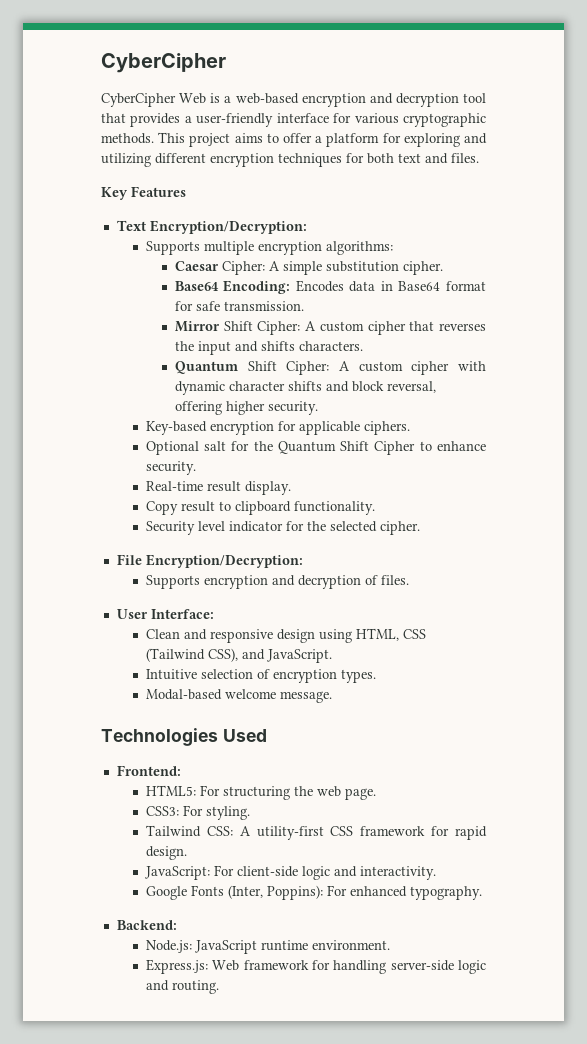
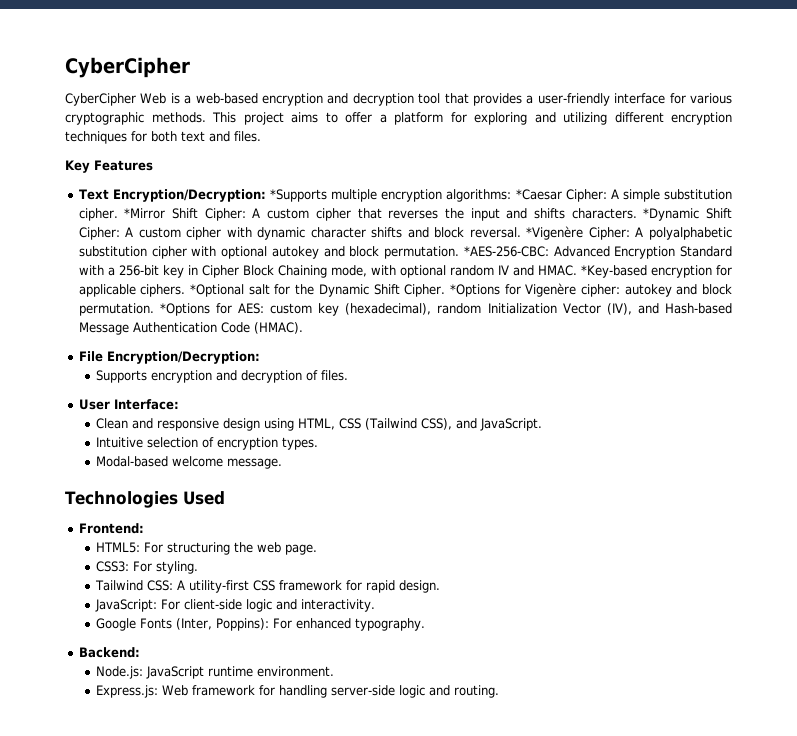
- Text Encryption/Decryption:
- Supports multiple encryption algorithms:
- Caesar Cipher: A simple substitution cipher.
- Base64 Encoding: Encodes data in Base64 format for safe transmission.
- Mirror Shift Cipher: A custom cipher that reverses the input and shifts characters.
- Quantum Shift Cipher: A custom cipher with dynamic character shifts and block reversal, offering higher security.
- Key-based encryption for applicable ciphers.
- Optional salt for the Quantum Shift Cipher to enhance security.
- Real-time result display.
- Copy result to clipboard functionality.
- Security level indicator for the selected cipher.
+ Text Encryption/Decryption: *Supports multiple encryption algorithms: *Caesar Cipher: A simple substitution cipher. *Mirror Shift Cipher: A custom cipher that reverses the input and shifts characters. *Dynamic Shift Cipher: A custom cipher with dynamic character shifts and block reversal. *Vigenère Cipher: A polyalphabetic substitution cipher with optional autokey and block permutation. *AES-256-CBC: Advanced Encryption Standard with a 256-bit key in Cipher Block Chaining mode, with optional random IV and HMAC. *Key-based encryption for applicable ciphers. *Optional salt for the Dynamic Shift Cipher. *Options for Vigenère cipher: autokey and block permutation. *Options for AES: custom key (hexadecimal), random Initialization Vector (IV), and Hash-based Message Authentication Code (HMAC).

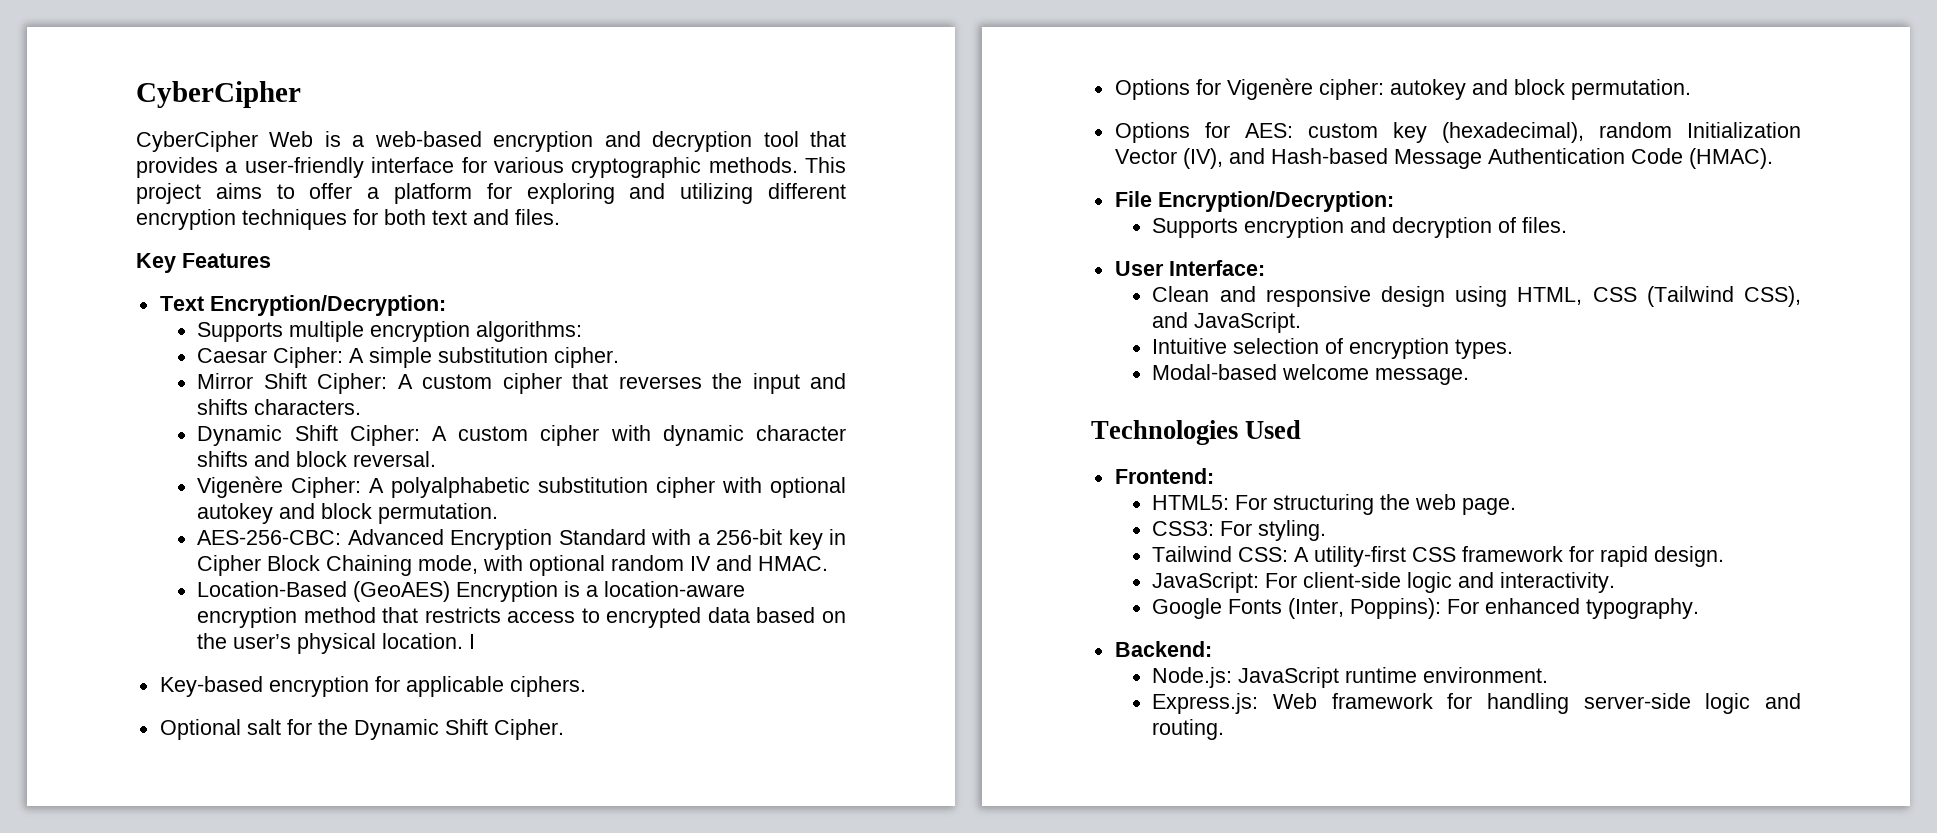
- Text Encryption/Decryption: *Supports multiple encryption algorithms: *Caesar Cipher:
+ Text Encryption/Decryption:
+ Supports multiple encryption algorithms:
+ Caesar Cipher:
- A simple substitution cipher. *Mirror Shift Cipher:
+ A simple substitution cipher.
+ Mirror Shift Cipher:
- A custom cipher that reverses the input and shifts characters. *Dynamic Shift Cipher:
+ A custom cipher that reverses the input and shifts characters.
+ Dynamic Shift Cipher:
- A custom cipher with dynamic character shifts and block reversal. *Vigenère Cipher:
+ A custom cipher with dynamic character shifts and block reversal.
+ Vigenère Cipher:
- A polyalphabetic substitution cipher with optional autokey and block permutation. *AES-256-CBC:
+ A polyalphabetic substitution cipher with optional autokey and block permutation.
+ AES-256-CBC:
- Advanced Encryption Standard with a 256-bit key in Cipher Block Chaining mode, with optional random IV and HMAC. *Key-based encryption for applicable ciphers. *Optional salt for the Dynamic Shift Cipher. *Options for Vigenère cipher: autokey and block permutation. *Options for AES:
+ Advanced Encryption Standard with a 256-bit key in Cipher Block Chaining mode, with optional random IV and HMAC.
+ Location-Based (GeoAES) Encryption is a location-aware encryption method that restricts access to encrypted data based on the user’s physical location. I
+ Key-based encryption for applicable ciphers.
+ Optional salt for the Dynamic Shift Cipher.
+ Options for Vigenère cipher: autokey and block permutation.
+ Options for AES:

